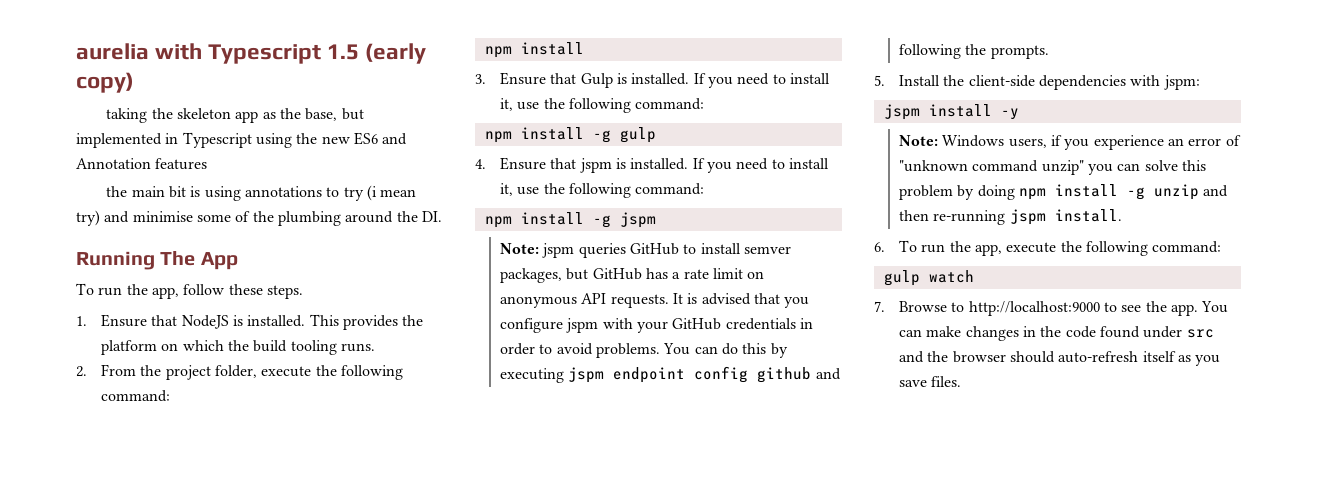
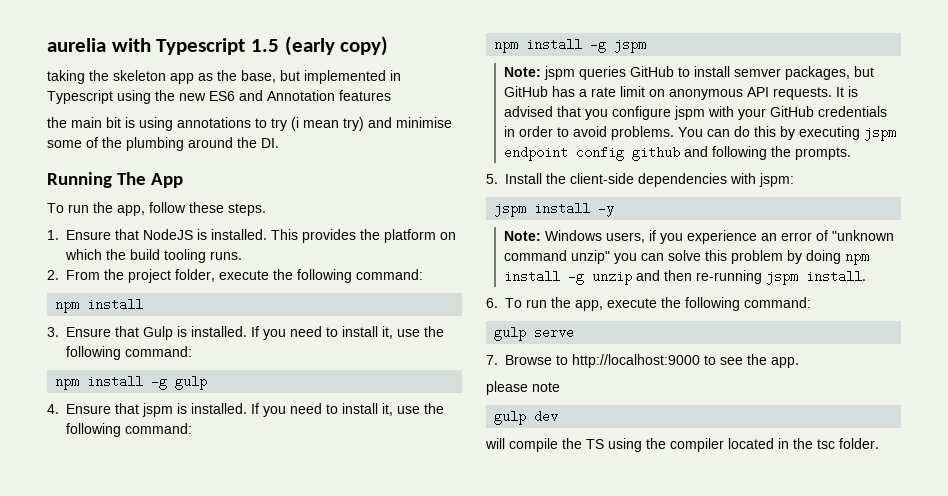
- gulp watch
+ gulp serve
- 7. Browse to http://localhost:9000 to see the app. You can make changes in the code found under src and the browser should auto-refresh itself as you save files.
+ 7. Browse to http://localhost:9000 to see the app.
+ please note
+ gulp dev
+ will compile the TS using the compiler located in the tsc folder.

